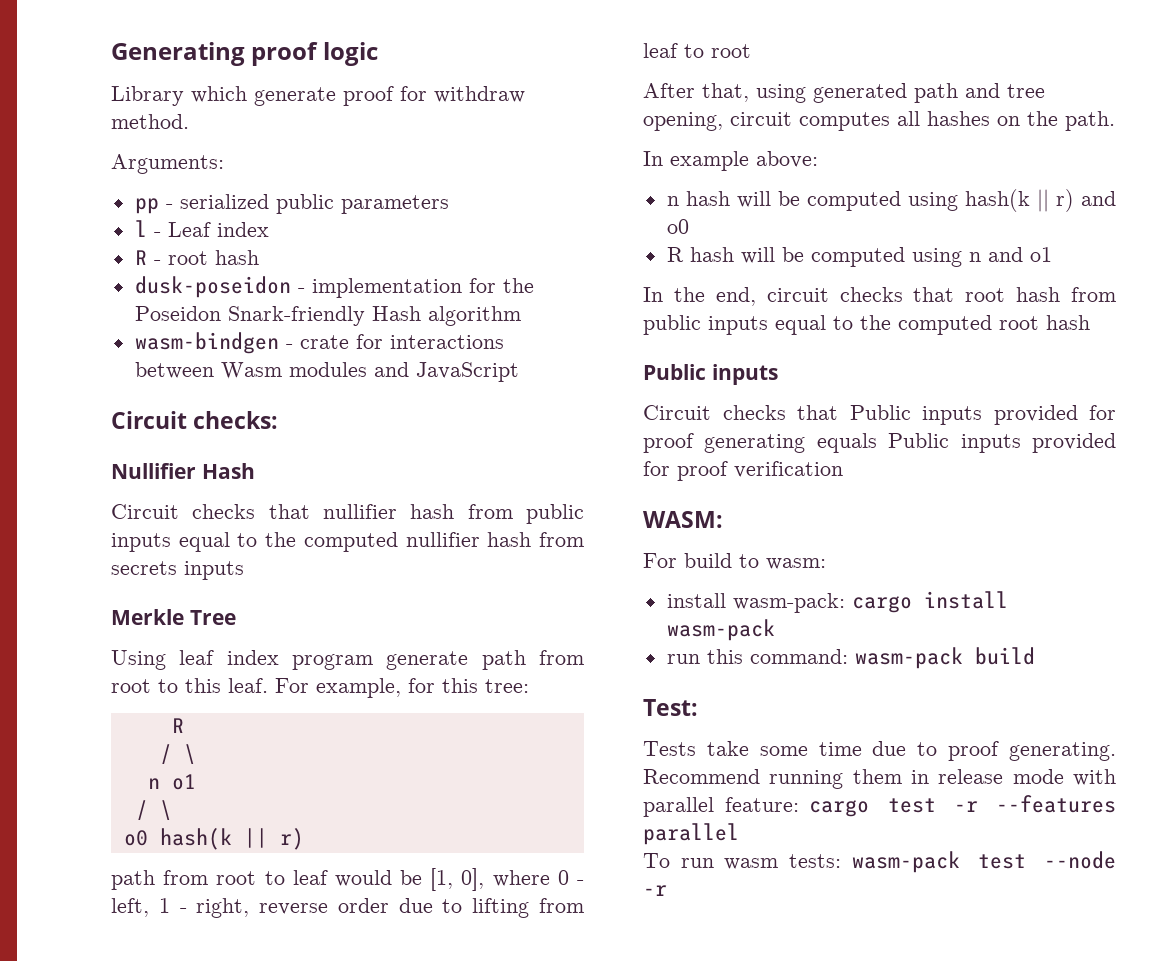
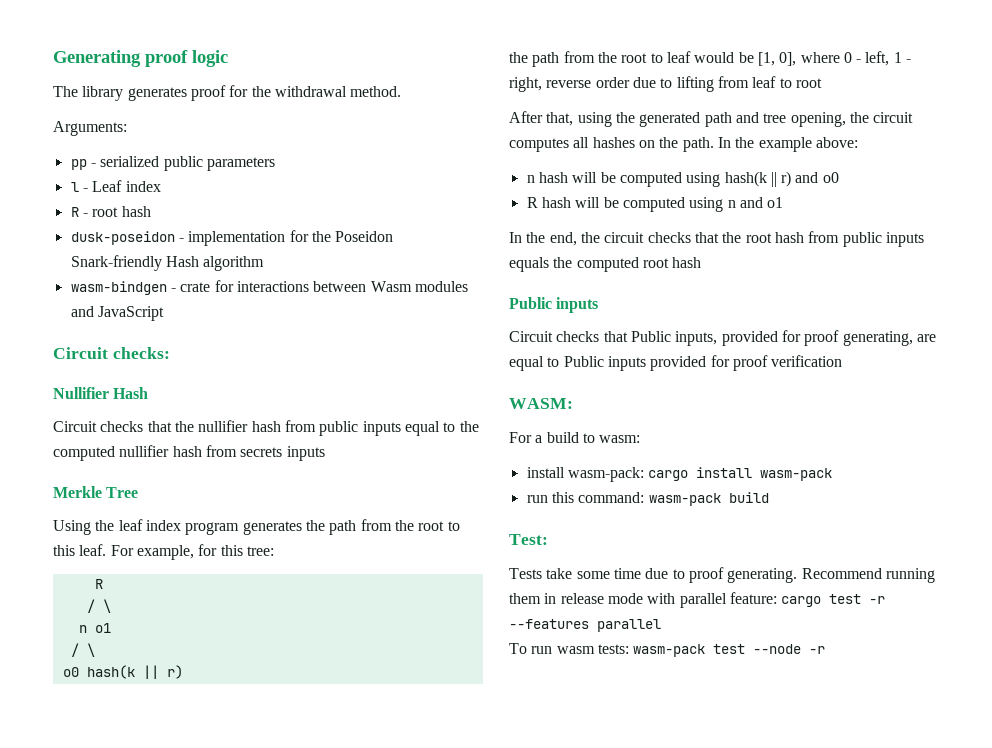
- Library which generate proof for withdraw method.
+ The library generates proof for the withdrawal method.
- Circuit checks that nullifier hash from public inputs equal to the computed nullifier hash from secrets inputs
+ Circuit checks that the nullifier hash from public inputs equal to the computed nullifier hash from secrets inputs
- Using leaf index program generate path from root to this leaf.
+ Using the leaf index program generates the path from the root to this leaf.
- path from root to leaf would be [1, 0], where 0 - left, 1 - right, reverse order due to lifting from leaf to root
+ the path from the root to leaf would be [1, 0], where 0 - left, 1 - right, reverse order due to lifting from leaf to root
- After that, using generated path and tree opening, circuit computes all hashes on the path.
- In example above:
+ After that, using the generated path and tree opening, the circuit computes all hashes on the path. In the example above:
- In the end, circuit checks that root hash from public inputs equal to the computed root hash
+ In the end, the circuit checks that the root hash from public inputs equals the computed root hash
- Circuit checks that Public inputs provided for proof generating equals Public inputs provided for proof verification
+ Circuit checks that Public inputs, provided for proof generating, are equal to Public inputs provided for proof verification
- For build to wasm:
+ For a build to wasm:

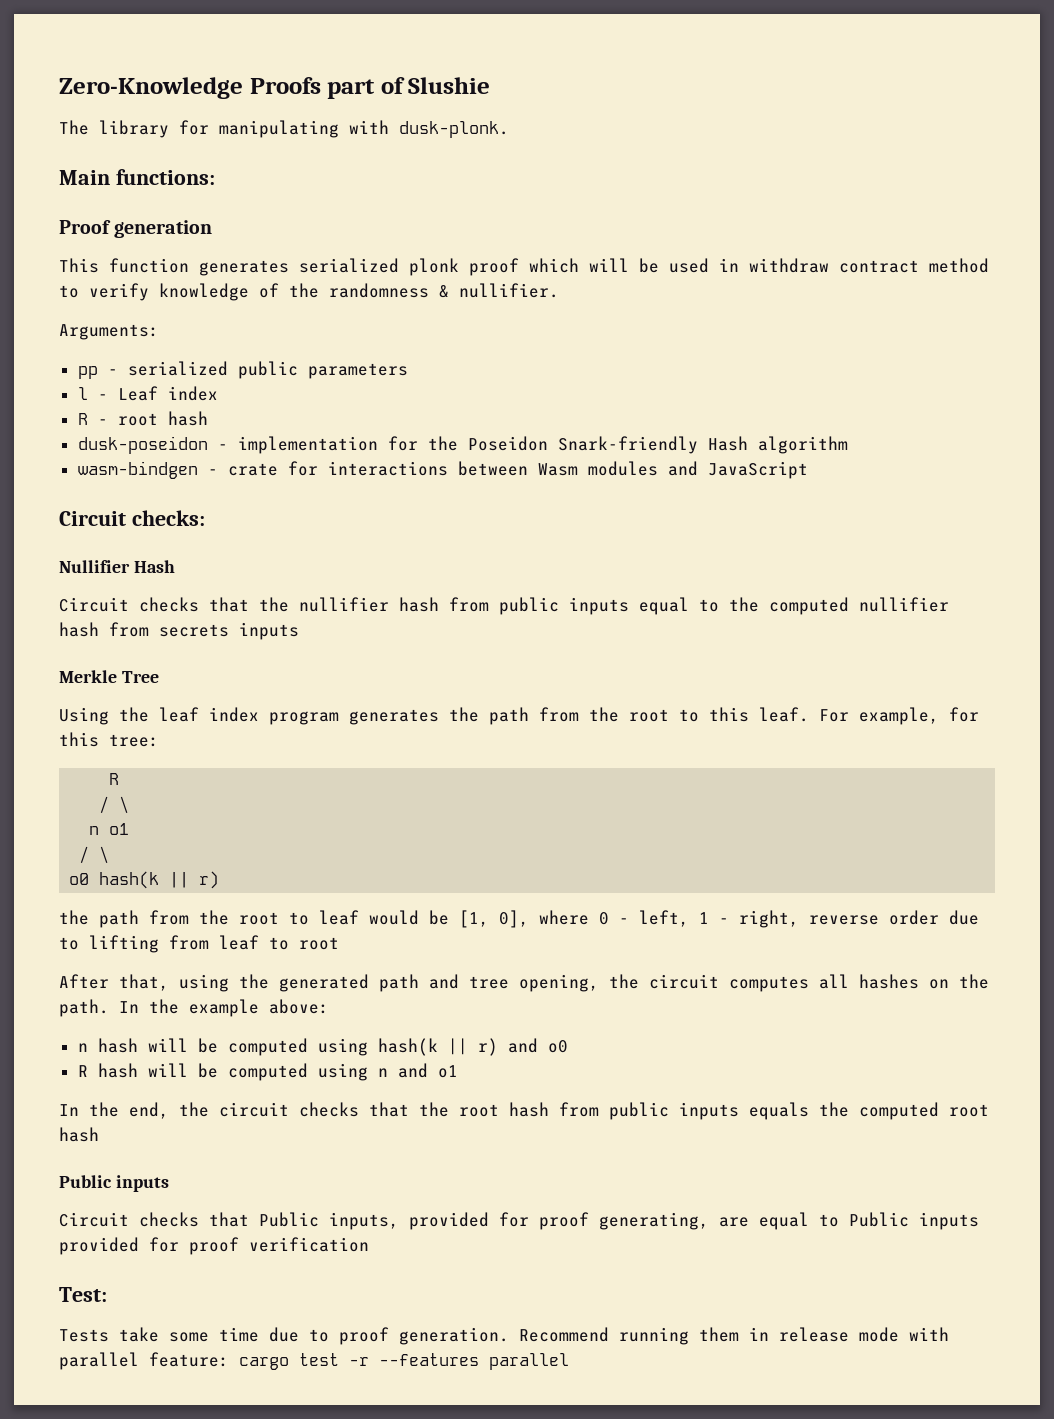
- Generating proof logic
- The library generates proof for the withdrawal method.
+ Zero-Knowledge Proofs part of Slushie
+ The library for manipulating with dusk-plonk.
+ Main functions:
+ Proof generation
+ This function generates serialized plonk proof which will be used in withdraw contract method to verify knowledge of the randomness & nullifier.
- WASM:
- For a build to wasm:
- install wasm-pack: cargo install wasm-pack
- run this command: wasm-pack build
- Tests take some time due to proof generating.
+ Tests take some time due to proof generation.
- To run wasm tests: wasm-pack test --node -r

